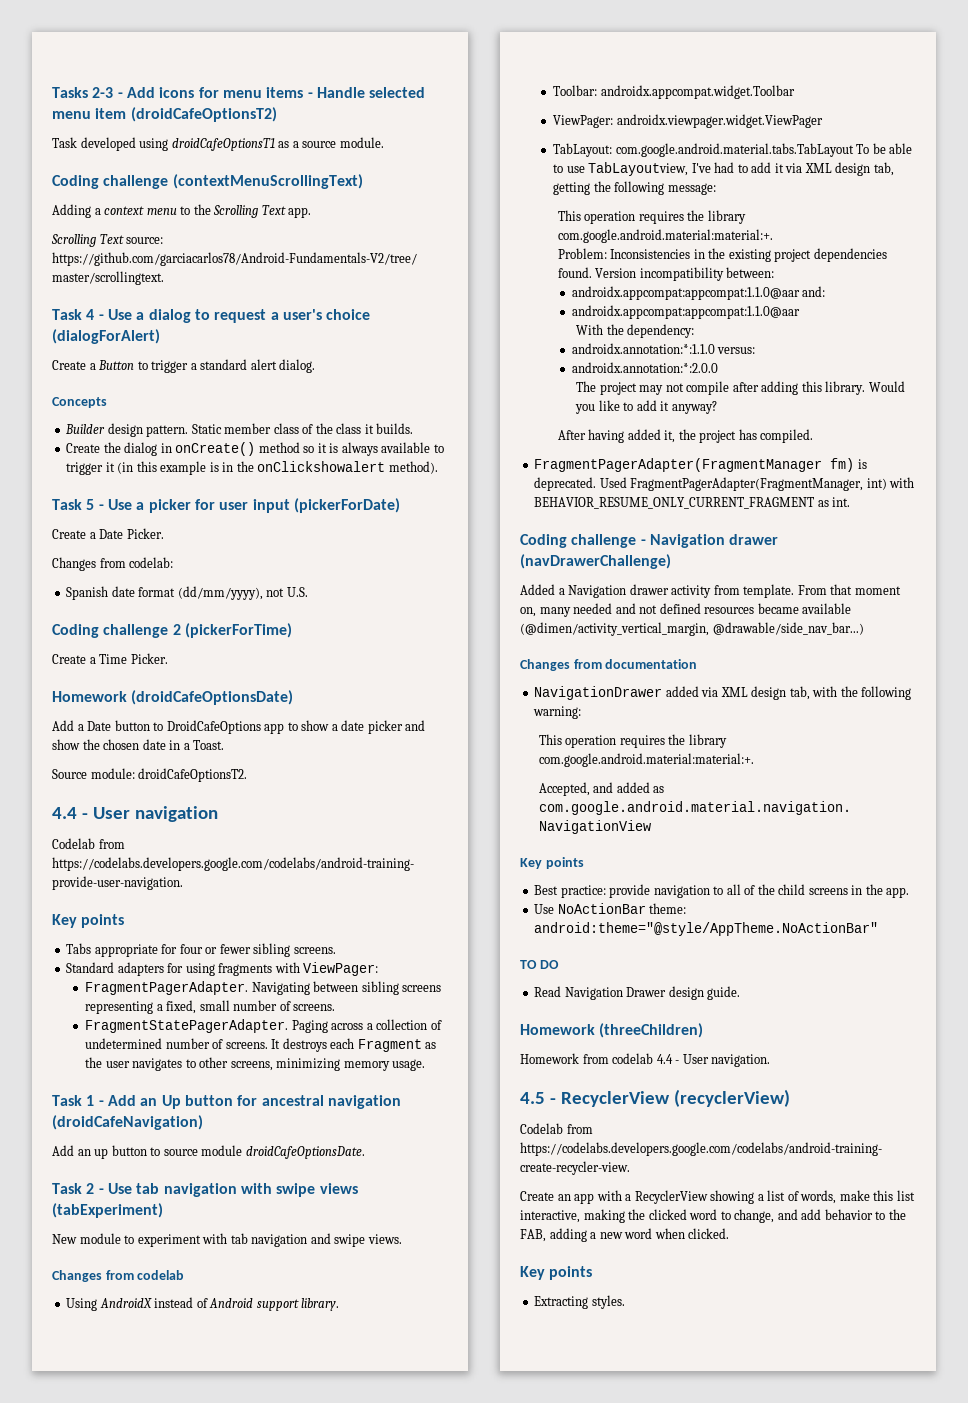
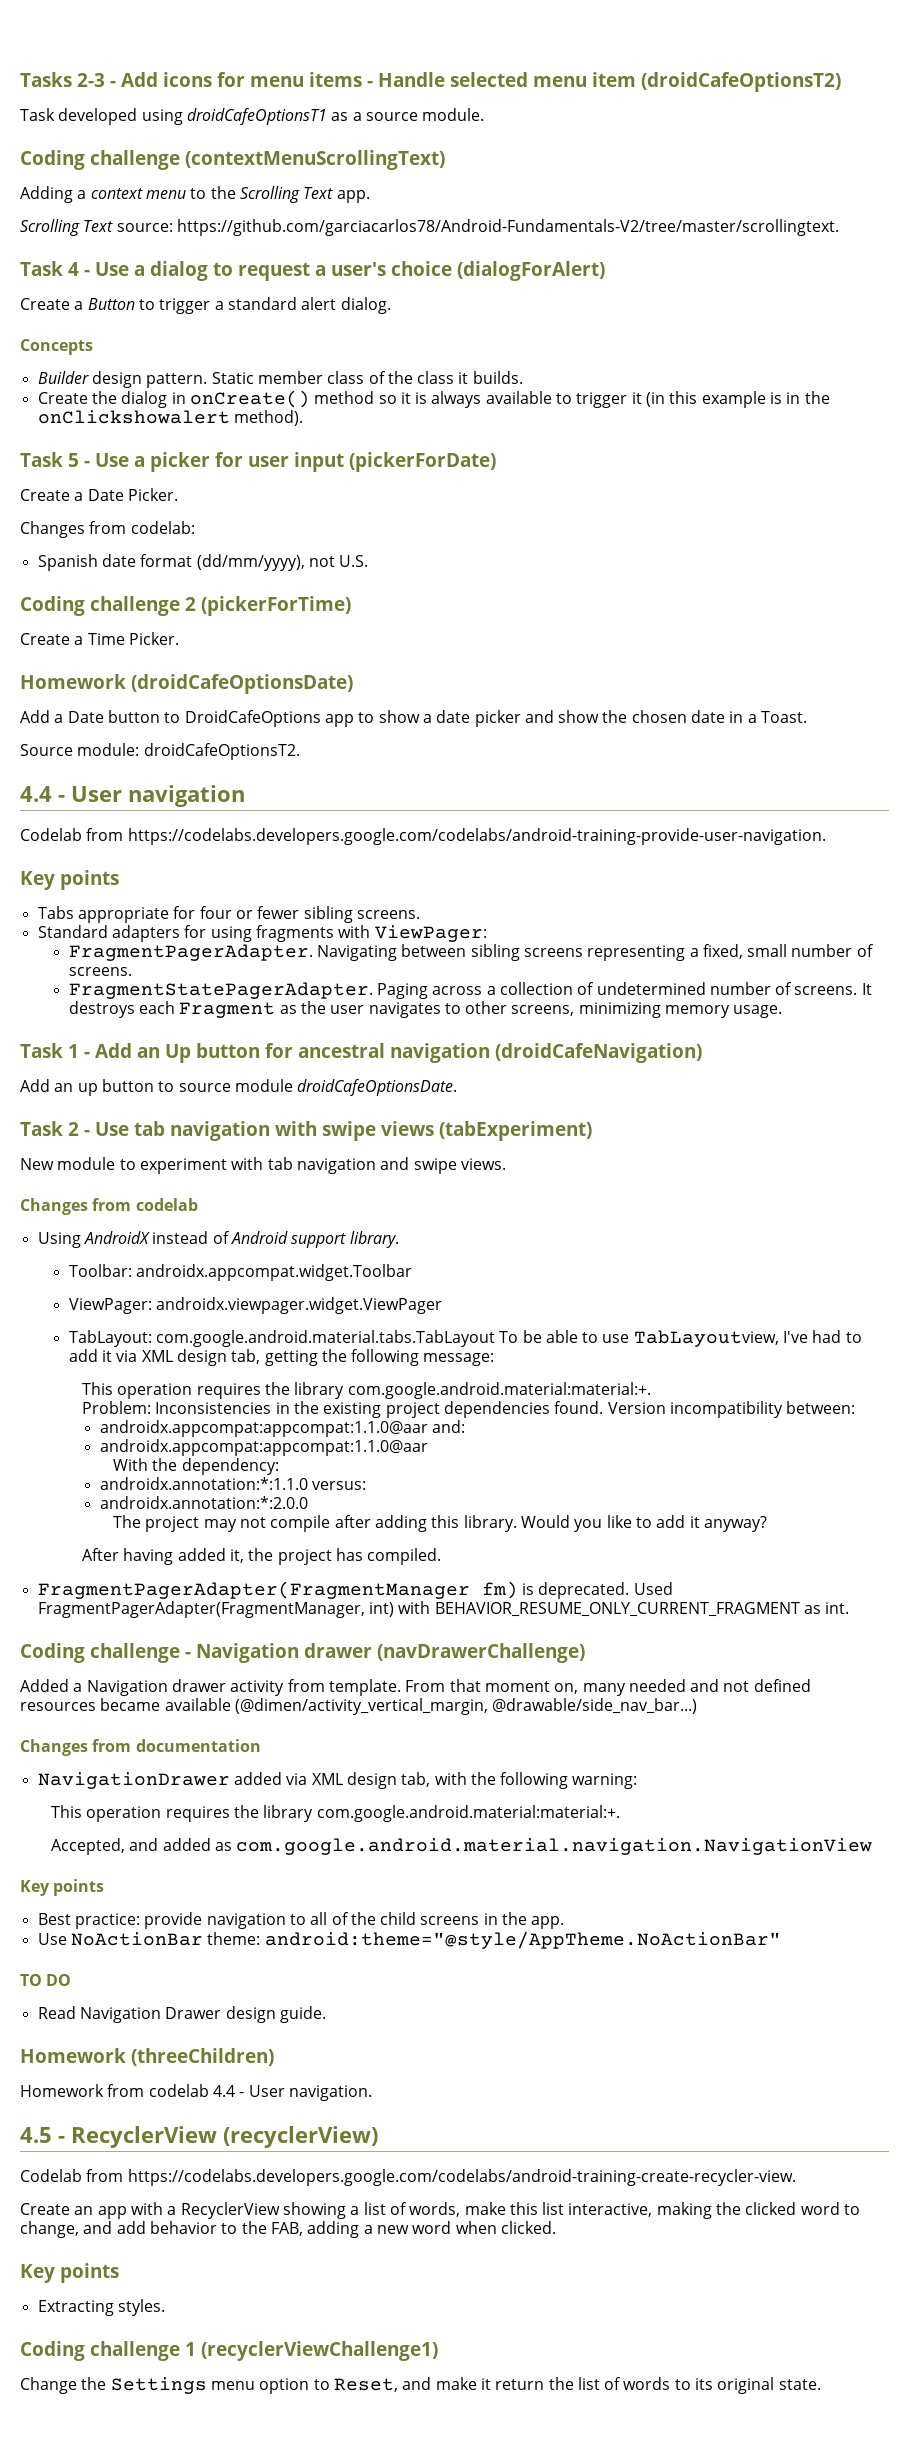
+ Coding challenge 1 (recyclerViewChallenge1)
+ Change the Settings menu option to Reset, and make it return the list of words to its original state.

